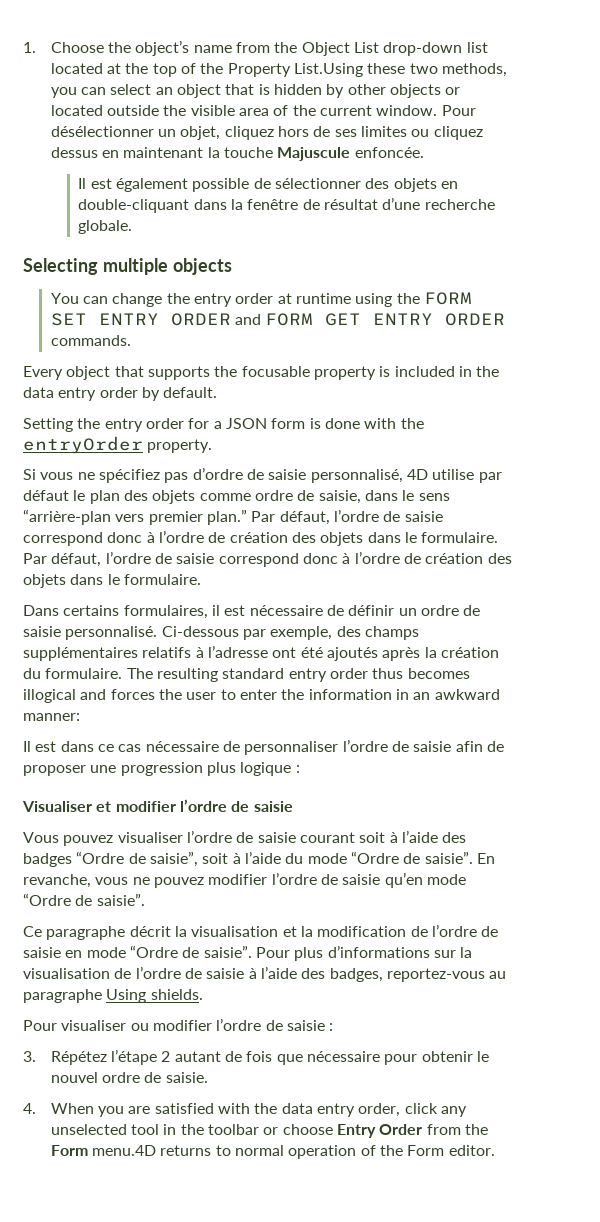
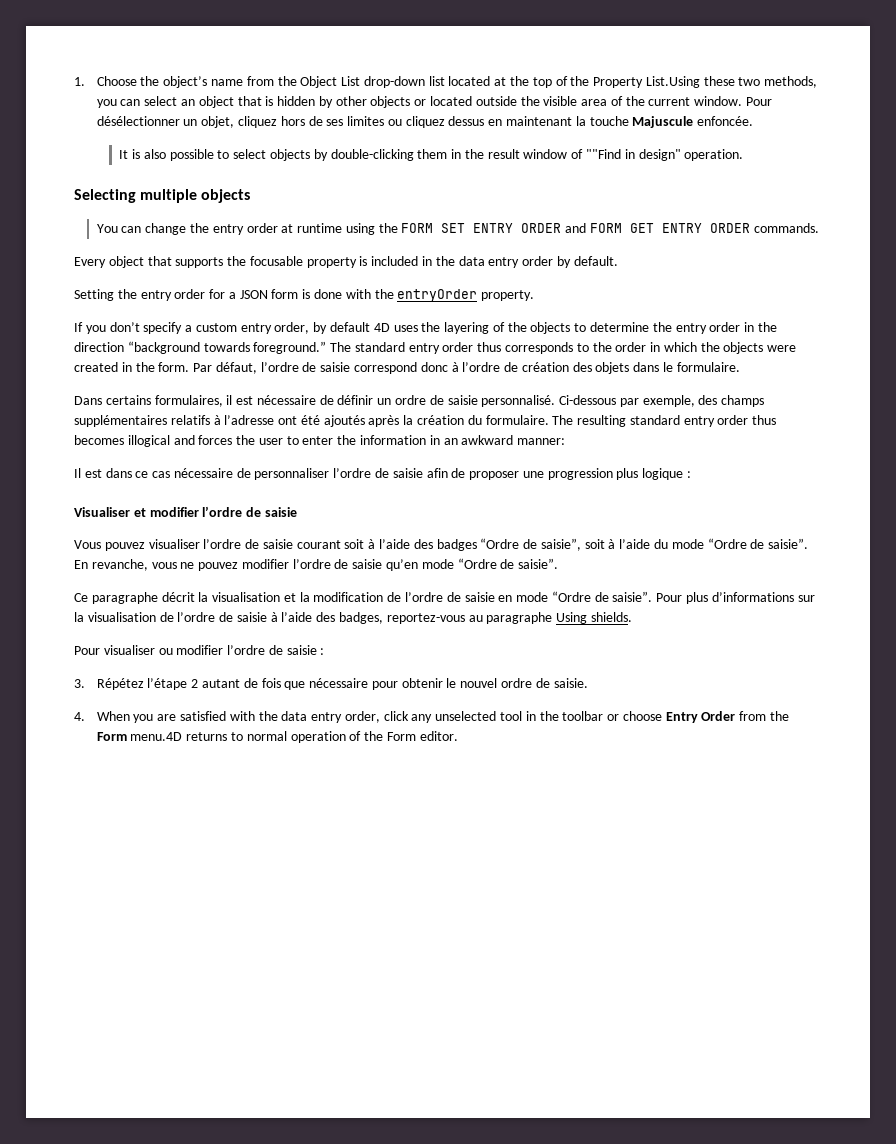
- Il est également possible de sélectionner des objets en double-cliquant dans la fenêtre de résultat d’une recherche globale.
+ It is also possible to select objects by double-clicking them in the result window of ""Find in design" operation.
- Si vous ne spécifiez pas d’ordre de saisie personnalisé, 4D utilise par défaut le plan des objets comme ordre de saisie, dans le sens “arrière-plan vers premier plan.” Par défaut, l’ordre de saisie correspond donc à l’ordre de création des objets dans le formulaire.
+ If you don’t specify a custom entry order, by default 4D uses the layering of the objects to determine the entry order in the direction “background towards foreground.” The standard entry order thus corresponds to the order in which the objects were created in the form.

